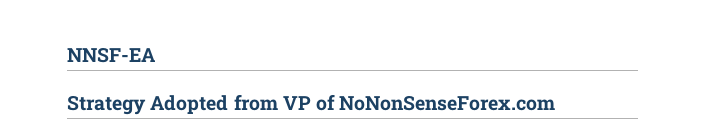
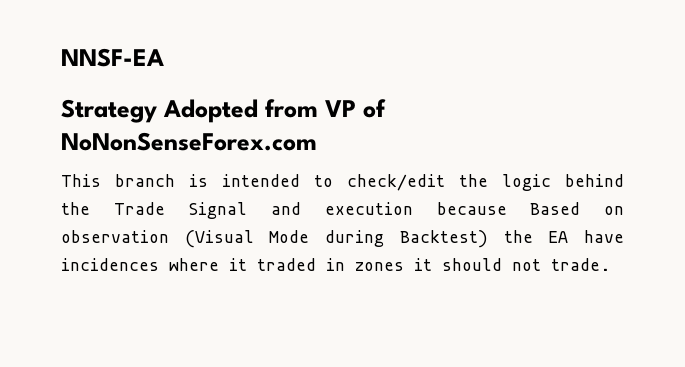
+ This branch is intended to check/edit the logic behind the Trade Signal and execution because Based on observation (Visual Mode during Backtest) the EA have incidences where it traded in zones it should not trade.

